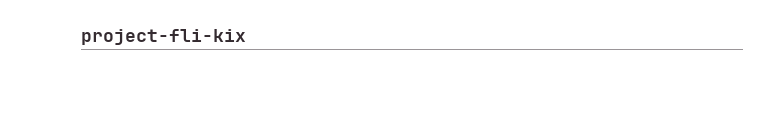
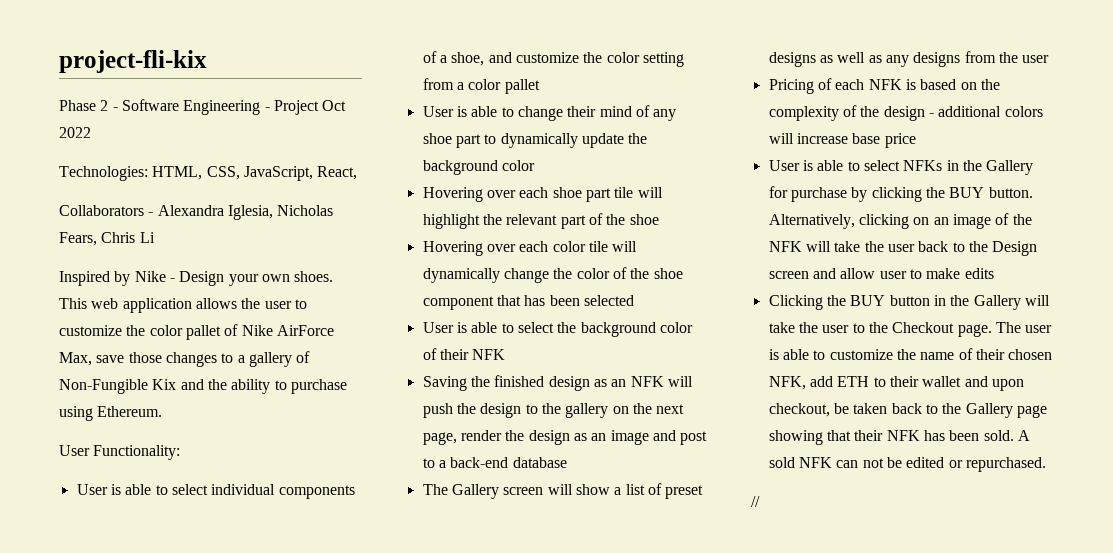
+ Phase 2 - Software Engineering - Project Oct 2022
+ Technologies: HTML, CSS, JavaScript, React,
+ Collaborators - Alexandra Iglesia, Nicholas Fears, Chris Li
+ Inspired by Nike - Design your own shoes. This web application allows the user to customize the color pallet of Nike AirForce Max, save those changes to a gallery of Non-Fungible Kix and the ability to purchase using Ethereum.
+ User Functionality:
+ User is able to select individual components of a shoe, and customize the color setting from a color pallet
+ User is able to change their mind of any shoe part to dynamically update the background color
+ Hovering over each shoe part tile will highlight the relevant part of the shoe
+ Hovering over each color tile will dynamically change the color of the shoe component that has been selected
+ User is able to select the background color of their NFK
+ Saving the finished design as an NFK will push the design to the gallery on the next page, render the design as an image and post to a back-end database
+ The Gallery screen will show a list of preset designs as well as any designs from the user
+ Pricing of each NFK is based on the complexity of the design - additional colors will increase base price
+ User is able to select NFKs in the Gallery for purchase by clicking the BUY button. Alternatively, clicking on an image of the NFK will take the user back to the Design screen and allow user to make edits
+ Clicking the BUY button in the Gallery will take the user to the Checkout page. The user is able to customize the name of their chosen NFK, add ETH to their wallet and upon checkout, be taken back to the Gallery page showing that their NFK has been sold. A sold NFK can not be edited or repurchased.
+ //

